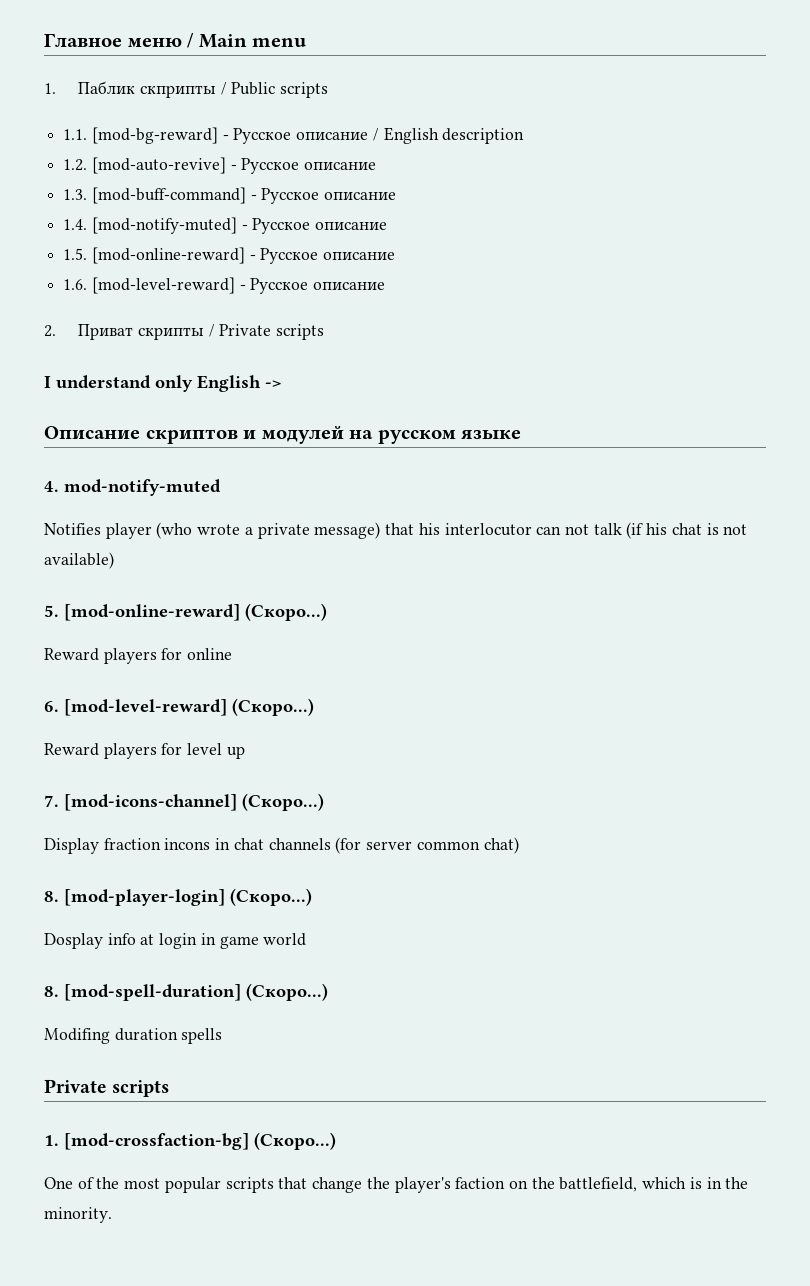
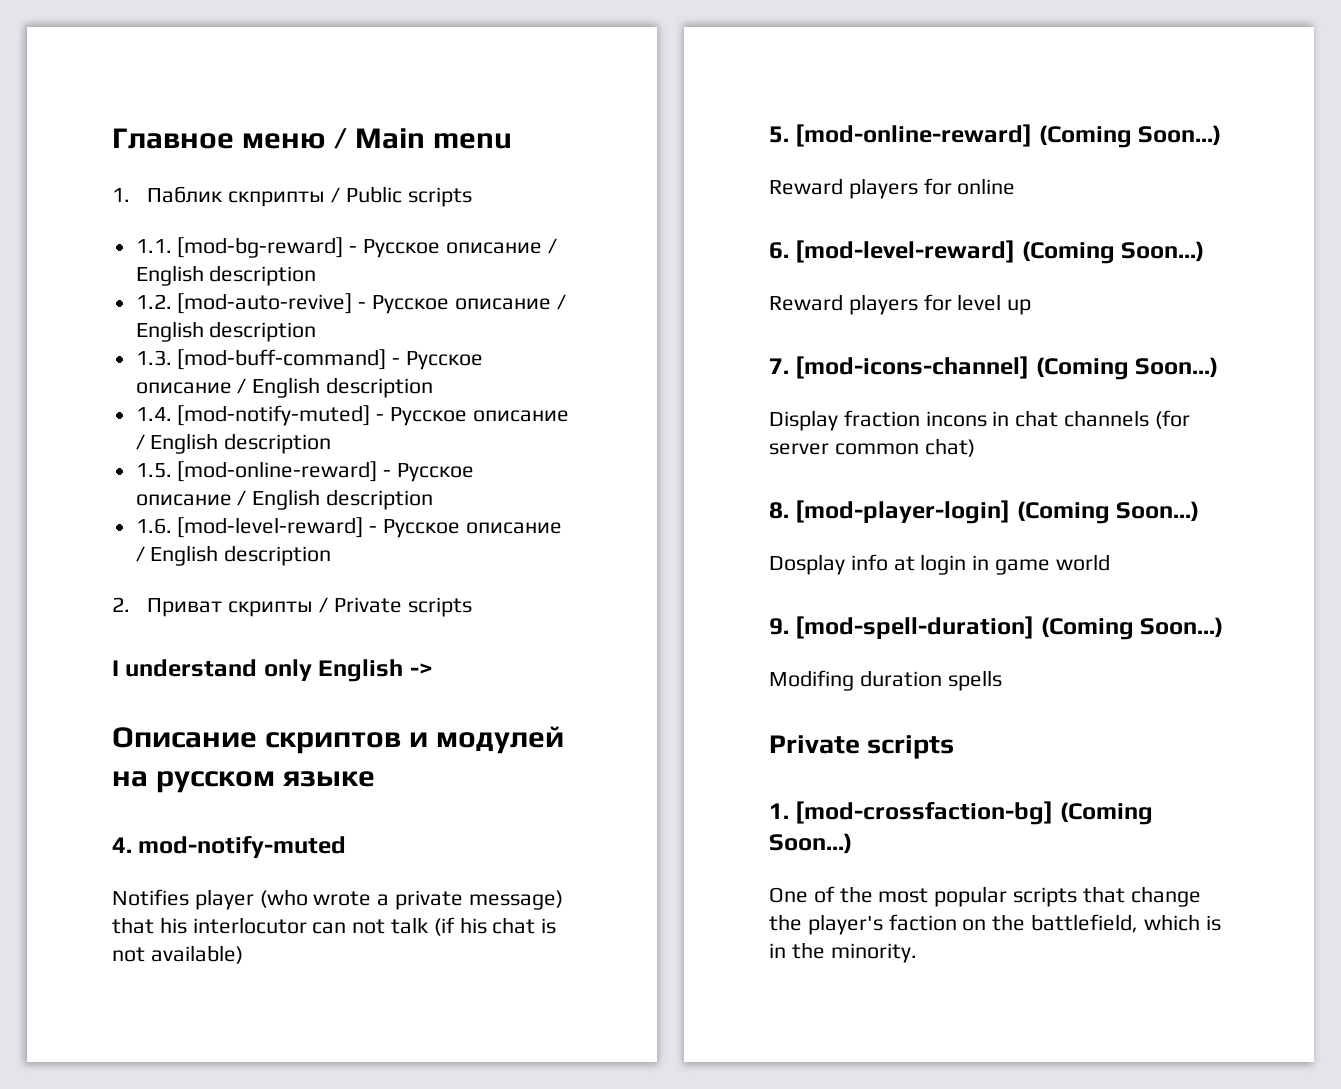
- 1.2. [mod-auto-revive] - Русское описание
+ 1.2. [mod-auto-revive] - Русское описание / English description
- 1.3. [mod-buff-command] - Русское описание
+ 1.3. [mod-buff-command] - Русское описание / English description
- 1.4. [mod-notify-muted] - Русское описание
+ 1.4. [mod-notify-muted] - Русское описание / English description
- 1.5. [mod-online-reward] - Русское описание
+ 1.5. [mod-online-reward] - Русское описание / English description
- 1.6. [mod-level-reward] - Русское описание
+ 1.6. [mod-level-reward] - Русское описание / English description
- 5. [mod-online-reward] (Скоро...)
+ 5. [mod-online-reward] (Coming Soon...)
- 6. [mod-level-reward] (Скоро...)
+ 6. [mod-level-reward] (Coming Soon...)
- 7. [mod-icons-channel] (Скоро...)
+ 7. [mod-icons-channel] (Coming Soon...)
- 8. [mod-player-login] (Скоро...)
+ 8. [mod-player-login] (Coming Soon...)
- 8. [mod-spell-duration] (Скоро...)
+ 9. [mod-spell-duration] (Coming Soon...)
- 1. [mod-crossfaction-bg] (Скоро...)
+ 1. [mod-crossfaction-bg] (Coming Soon...)

